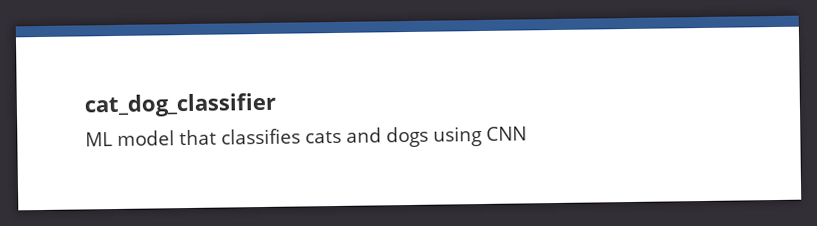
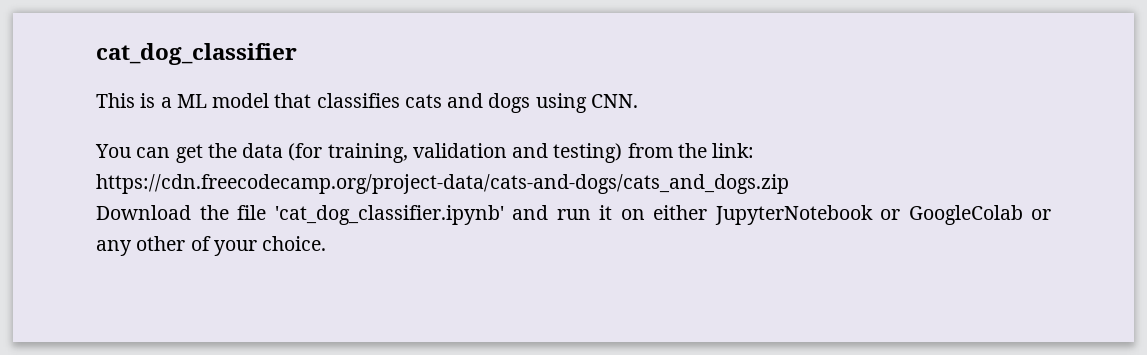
- ML model that classifies cats and dogs using CNN
+ This is a ML model that classifies cats and dogs using CNN.
+ You can get the data (for training, validation and testing) from the link: https://cdn.freecodecamp.org/project-data/cats-and-dogs/cats_and_dogs.zip
+ Download the file 'cat_dog_classifier.ipynb' and run it on either JupyterNotebook or GoogleColab or any other of your choice.

